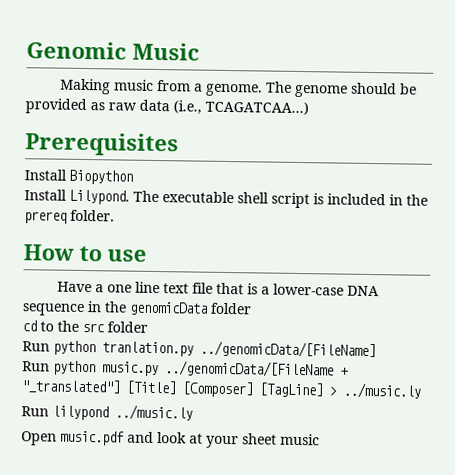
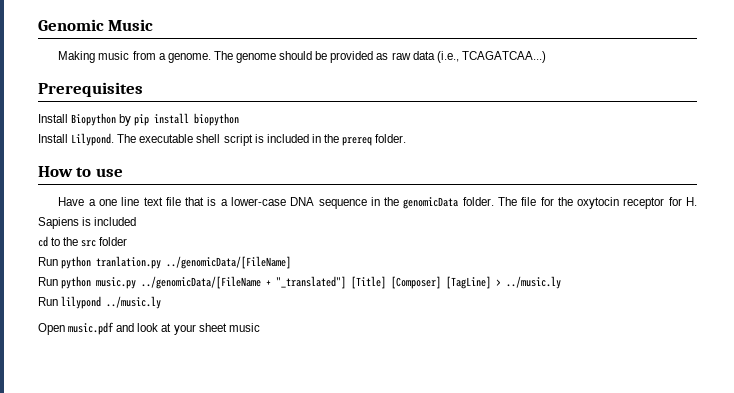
- Install Biopython
+ Install Biopython by pip install biopython
- Have a one line text file that is a lower-case DNA sequence in the genomicData folder
+ Have a one line text file that is a lower-case DNA sequence in the genomicData folder. The file for the oxytocin receptor for H. Sapiens is included

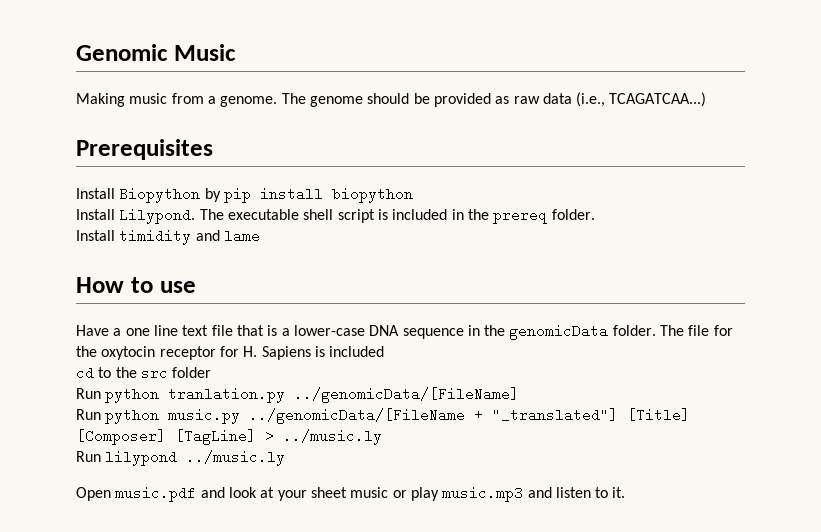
+ Install timidity and lame
- Open music.pdf and look at your sheet music
+ Open music.pdf and look at your sheet music or play music.mp3 and listen to it.

